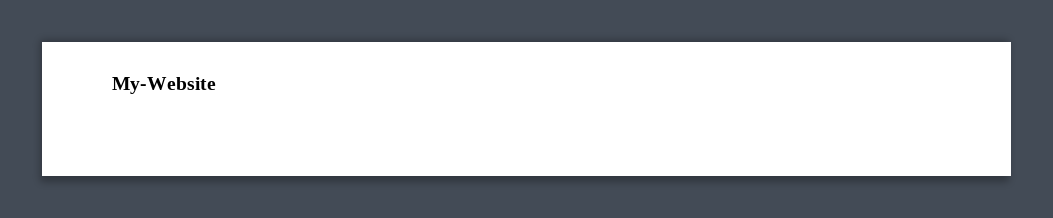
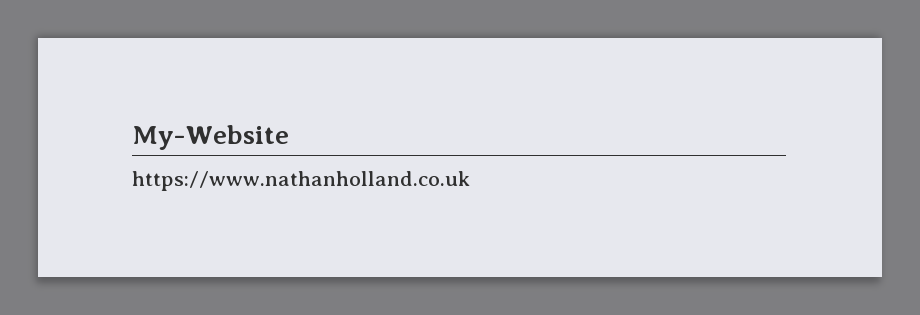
+ https://www.nathanholland.co.uk

